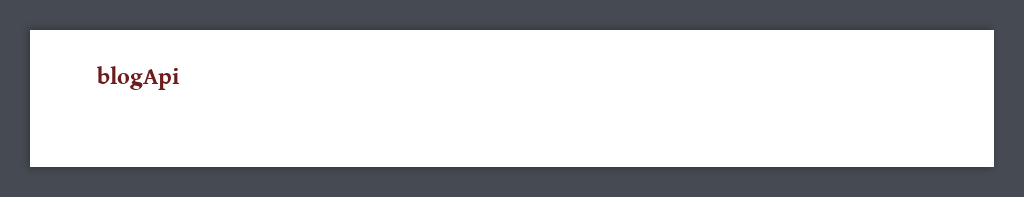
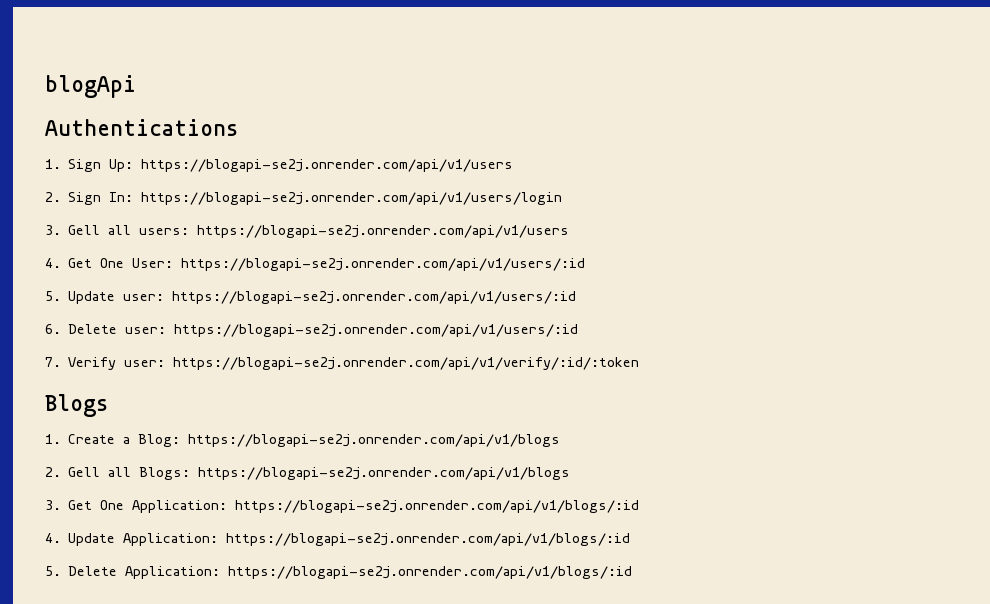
+ Authentications
+ 1. Sign Up: https://blogapi-se2j.onrender.com/api/v1/users
+ 2. Sign In: https://blogapi-se2j.onrender.com/api/v1/users/login
+ 3. Gell all users: https://blogapi-se2j.onrender.com/api/v1/users
+ 4. Get One User: https://blogapi-se2j.onrender.com/api/v1/users/:id
+ 5. Update user: https://blogapi-se2j.onrender.com/api/v1/users/:id
+ 6. Delete user: https://blogapi-se2j.onrender.com/api/v1/users/:id
+ 7. Verify user: https://blogapi-se2j.onrender.com/api/v1/verify/:id/:token
+ Blogs
+ 1. Create a Blog: https://blogapi-se2j.onrender.com/api/v1/blogs
+ 2. Gell all Blogs: https://blogapi-se2j.onrender.com/api/v1/blogs
+ 3. Get One Application: https://blogapi-se2j.onrender.com/api/v1/blogs/:id
+ 4. Update Application: https://blogapi-se2j.onrender.com/api/v1/blogs/:id
+ 5. Delete Application: https://blogapi-se2j.onrender.com/api/v1/blogs/:id

